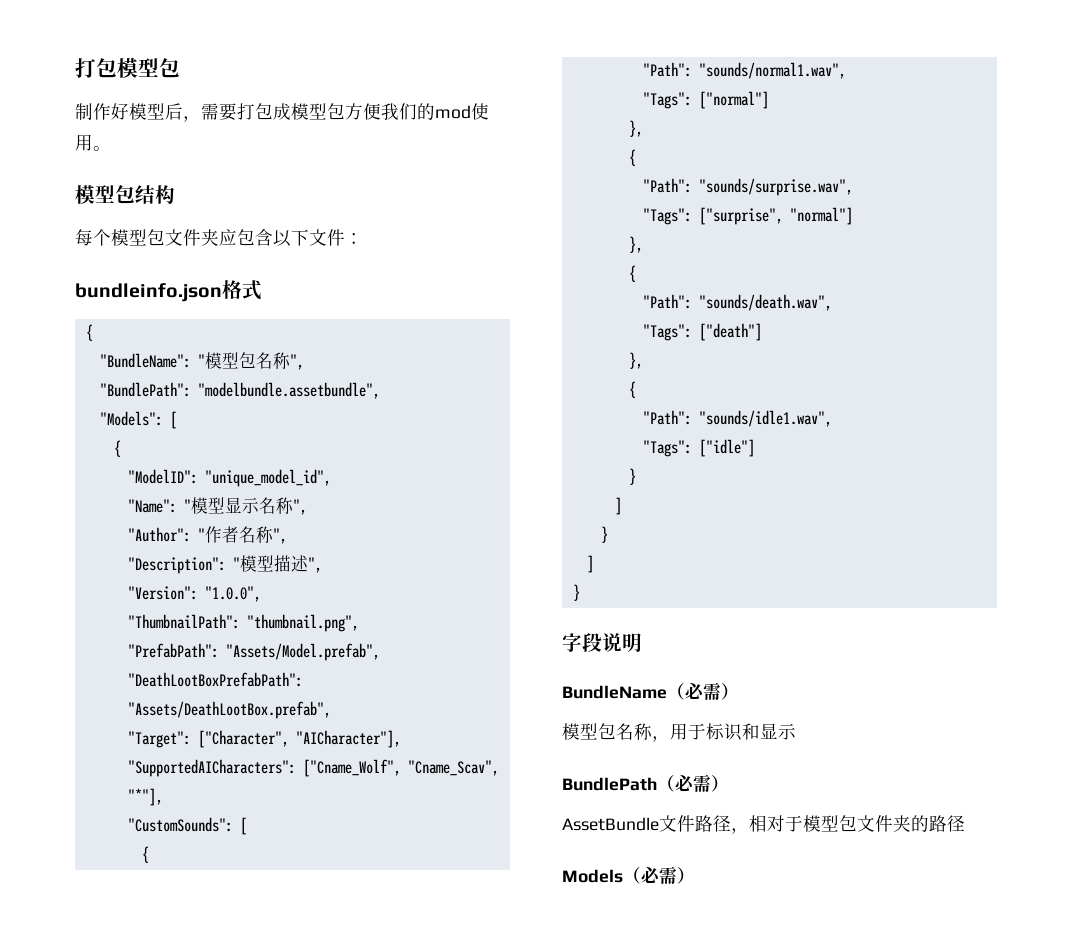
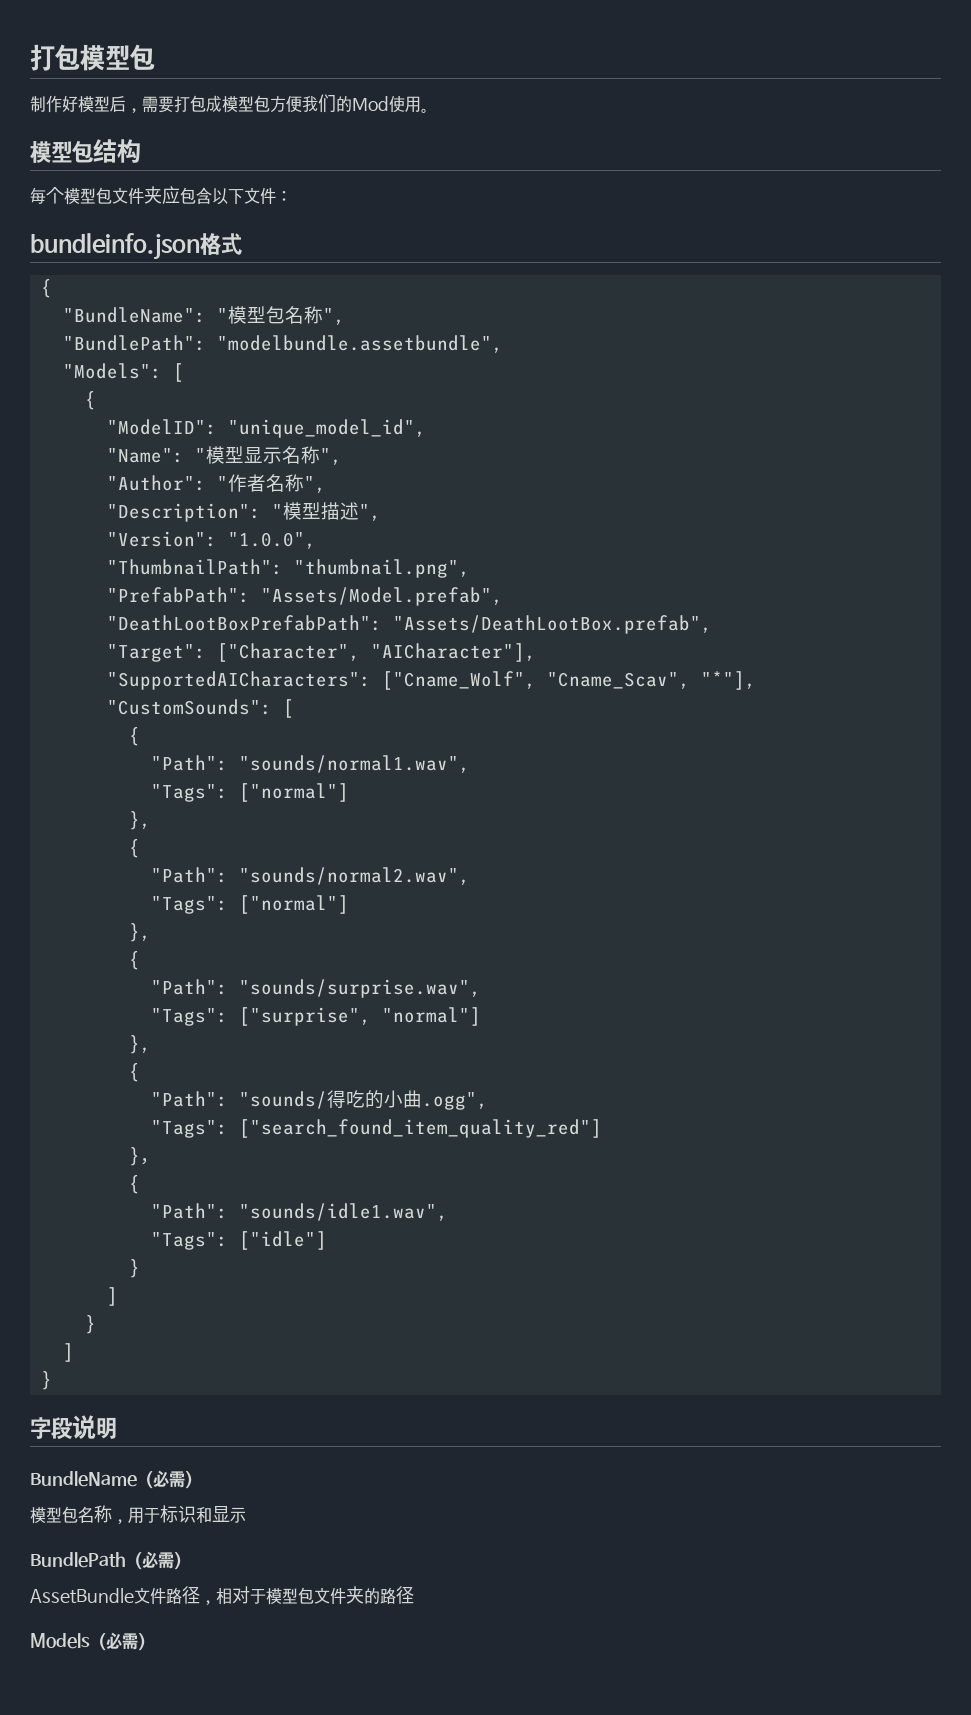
- 制作好模型后，需要打包成模型包方便我们的mod使用。
+ 制作好模型后，需要打包成模型包方便我们的Mod使用。
+ "Path": "sounds/normal2.wav",
+ "Tags": ["normal"]
+ },
+ {
- "Path": "sounds/death.wav",
- "Tags": ["death"]
- },
+ "Path": "sounds/得吃的小曲.ogg",
+ "Tags": ["search_found_item_quality_red"]
+ }，

